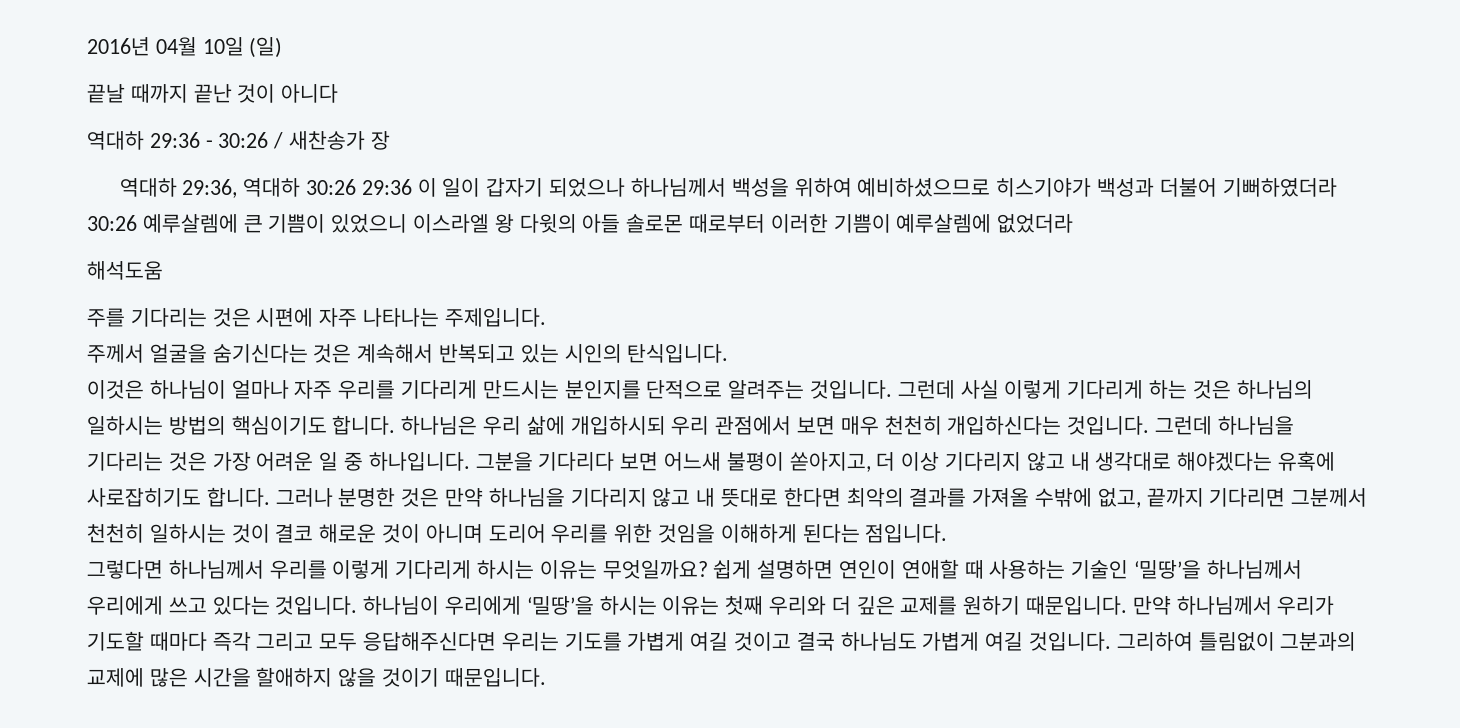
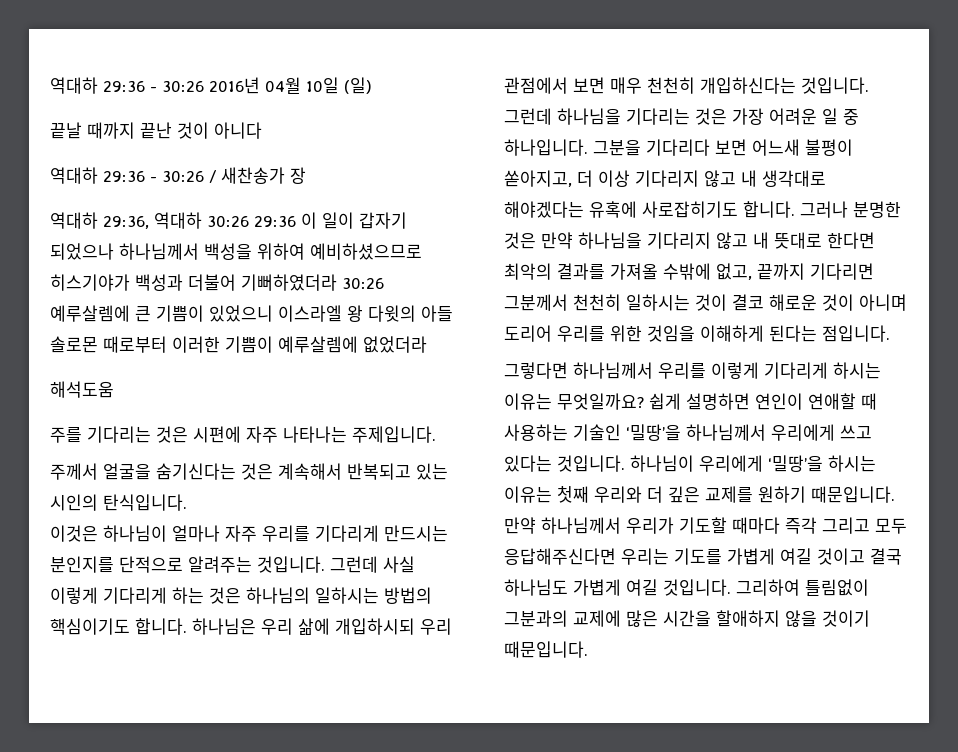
- 2016년 04월 10일 (일)
+ 역대하 29:36 - 30:26 2016년 04월 10일 (일)

